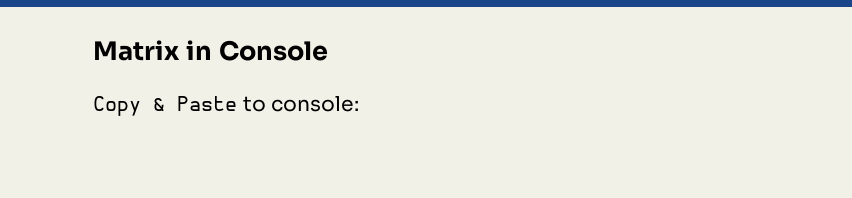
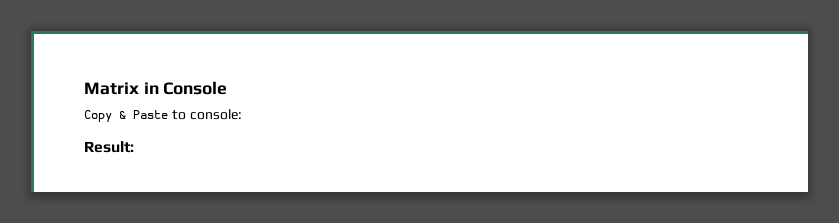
+ Result:

